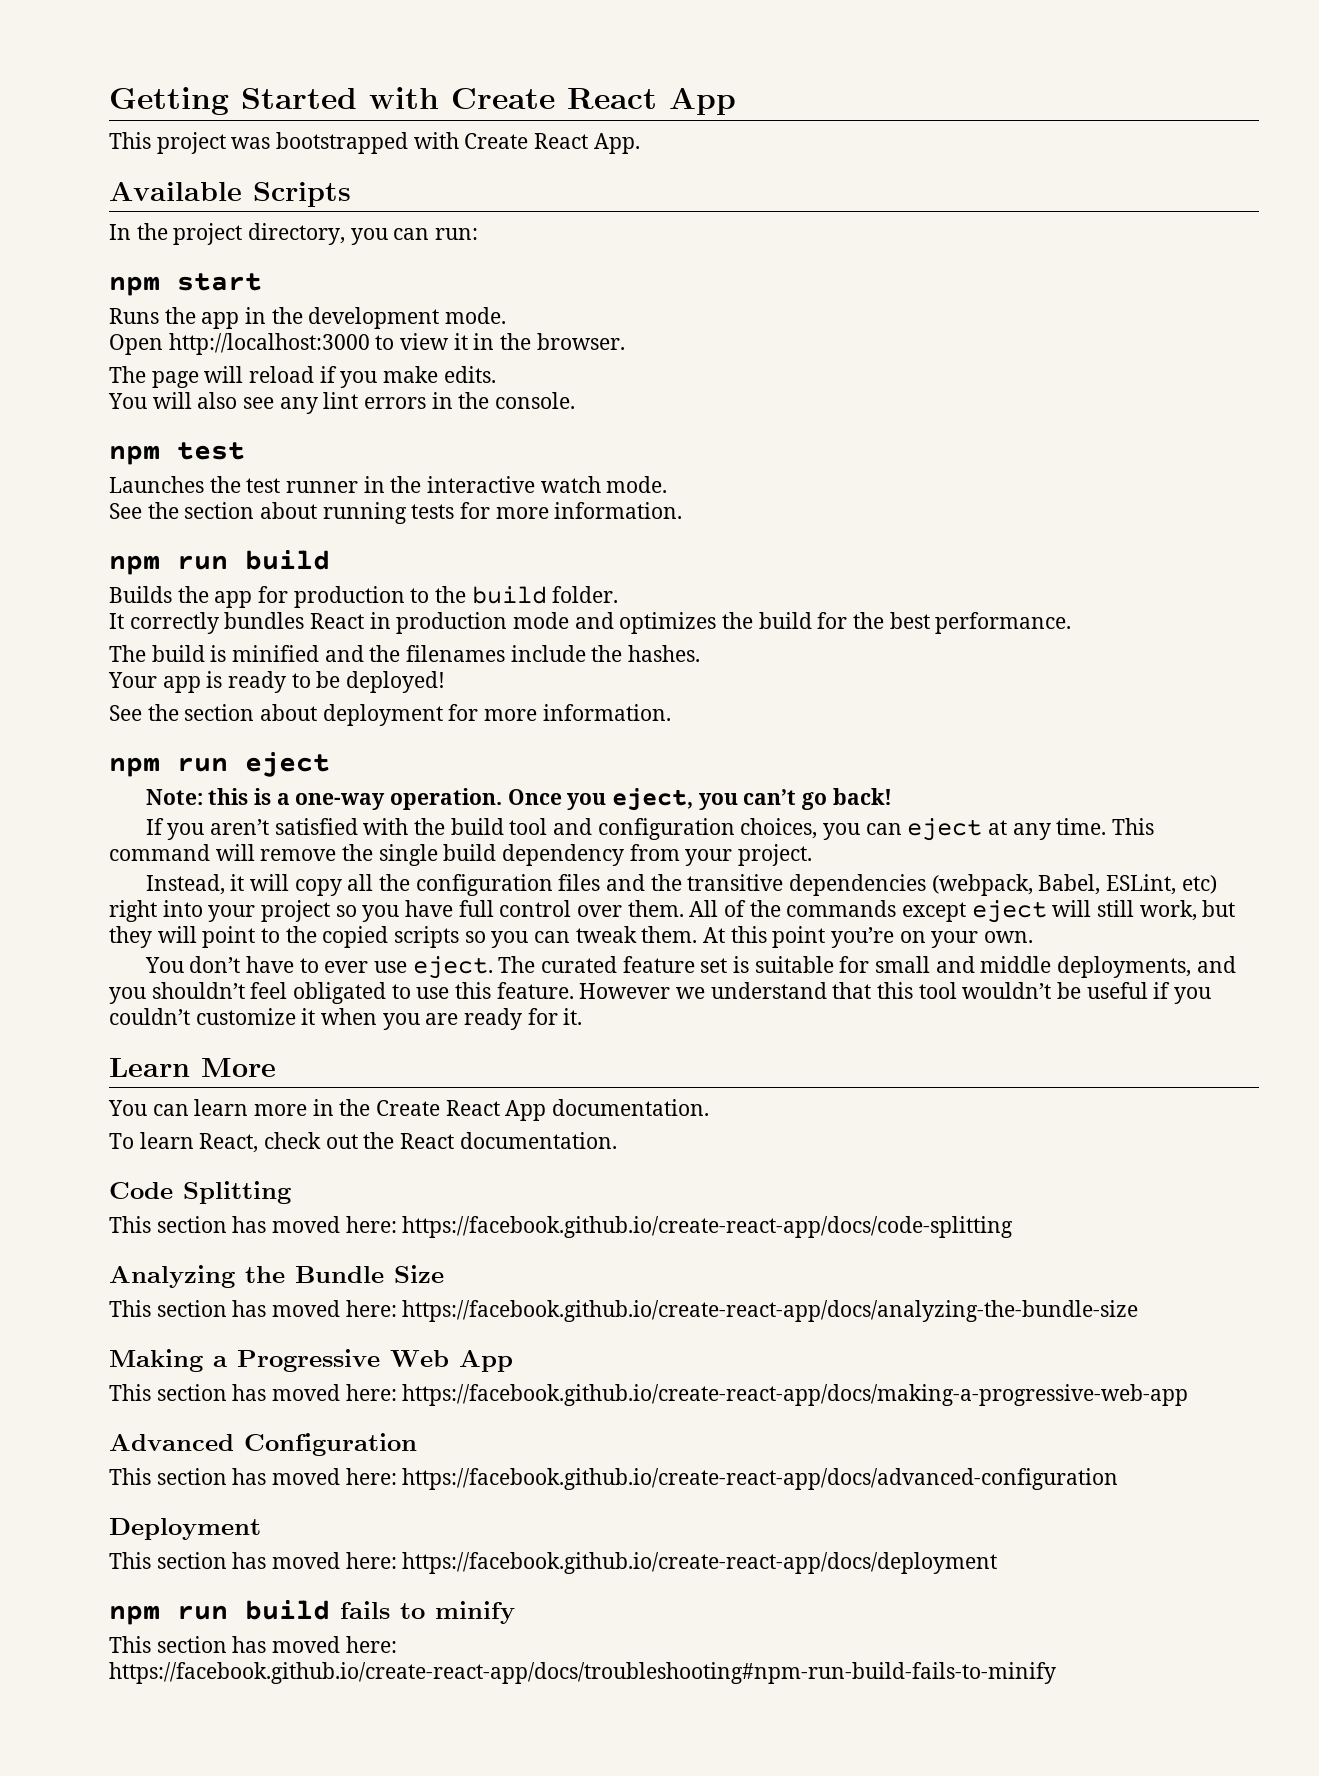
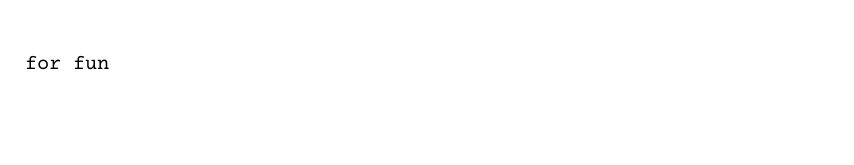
- Getting Started with Create React App
- This project was bootstrapped with Create React App.
- Available Scripts
- In the project directory, you can run:
- npm start
- Runs the app in the development mode.
- Open http://localhost:3000 to view it in the browser.
- The page will reload if you make edits.
- You will also see any lint errors in the console.
- npm test
- Launches the test runner in the interactive watch mode.
- See the section about running tests for more information.
- npm run build
- Builds the app for production to the build folder.
- It correctly bundles React in production mode and optimizes the build for the best performance.
- The build is minified and the filenames include the hashes.
- Your app is ready to be deployed!
- See the section about deployment for more information.
- npm run eject
- Note: this is a one-way operation. Once you eject, you can’t go back!
- If you aren’t satisfied with the build tool and configuration choices, you can eject at any time. This command will remove the single build dependency from your project.
- Instead, it will copy all the configuration files and the transitive dependencies (webpack, Babel, ESLint, etc) right into your project so you have full control over them. All of the commands except eject will still work, but they will point to the copied scripts so you can tweak them. At this point you’re on your own.
- You don’t have to ever use eject. The curated feature set is suitable for small and middle deployments, and you shouldn’t feel obligated to use this feature. However we understand that this tool wouldn’t be useful if you couldn’t customize it when you are ready for it.
- Learn More
- You can learn more in the Create React App documentation.
- To learn React, check out the React documentation.
- Code Splitting
- This section has moved here: https://facebook.github.io/create-react-app/docs/code-splitting
- Analyzing the Bundle Size
- This section has moved here: https://facebook.github.io/create-react-app/docs/analyzing-the-bundle-size
- Making a Progressive Web App
- This section has moved here: https://facebook.github.io/create-react-app/docs/making-a-progressive-web-app
- Advanced Configuration
- This section has moved here: https://facebook.github.io/create-react-app/docs/advanced-configuration
- Deployment
- This section has moved here: https://facebook.github.io/create-react-app/docs/deployment
- npm run build fails to minify
- This section has moved here: https://facebook.github.io/create-react-app/docs/troubleshooting#npm-run-build-fails-to-minify
+ for fun

